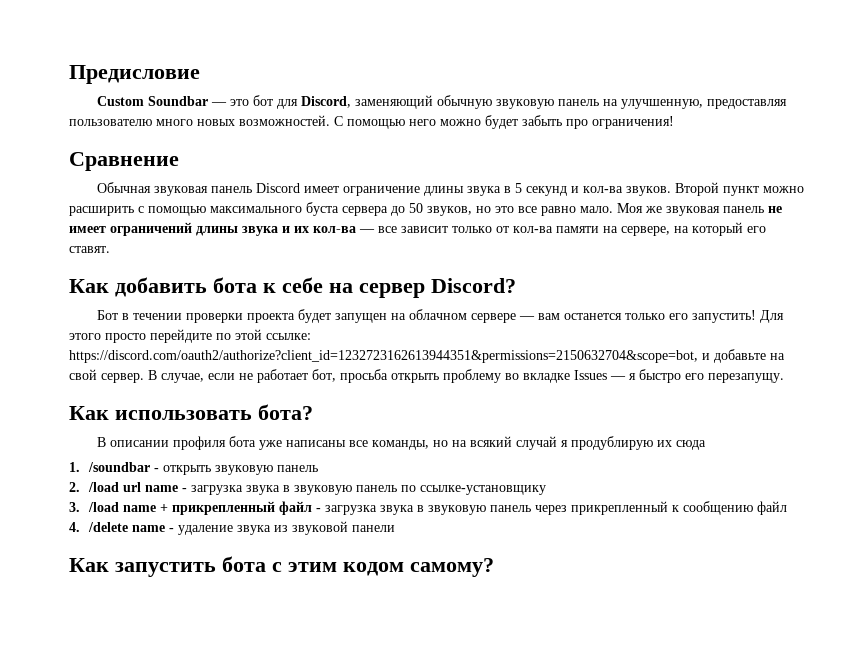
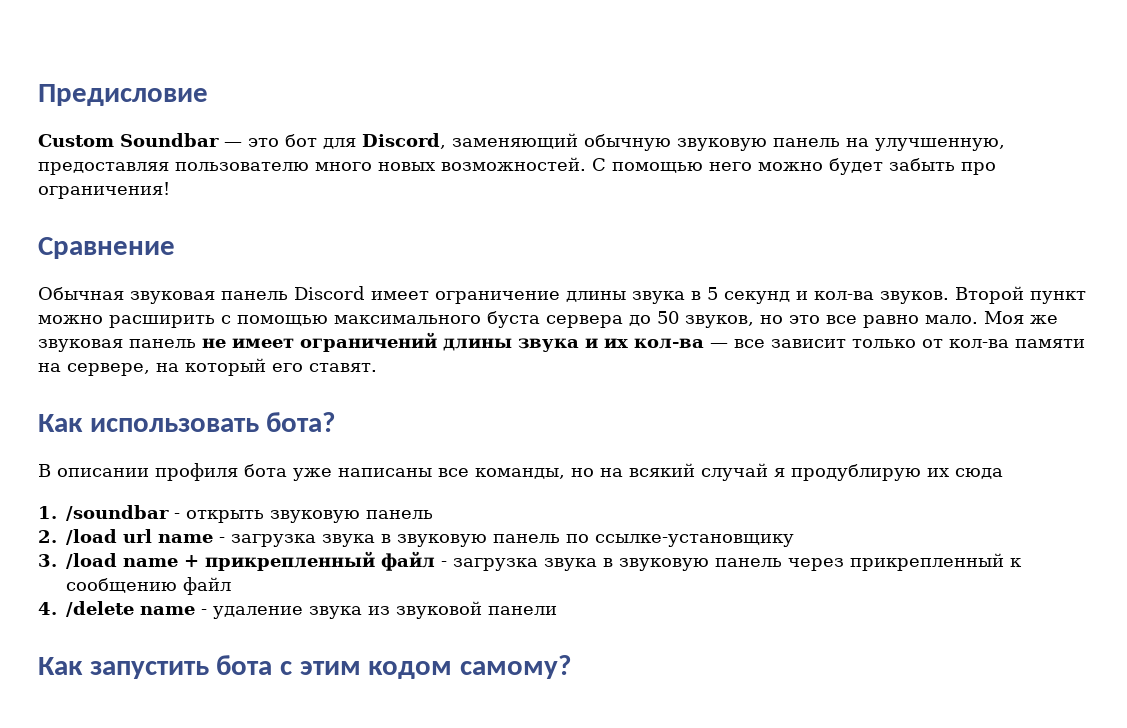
- Как добавить бота к себе на сервер Discord?
- Бот в течении проверки проекта будет запущен на облачном сервере — вам останется только его запустить! Для этого просто перейдите по этой ссылке: https://discord.com/oauth2/authorize?client_id=1232723162613944351&permissions=2150632704&scope=bot, и добавьте на свой сервер. В случае, если не работает бот, просьба открыть проблему во вкладке Issues — я быстро его перезапущу.

